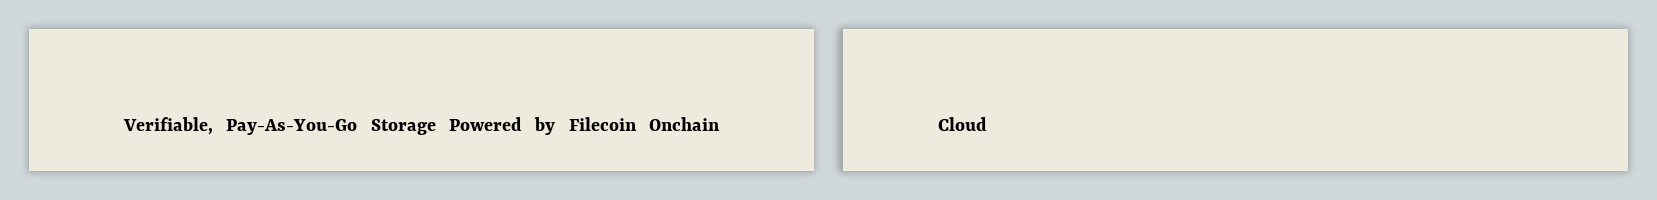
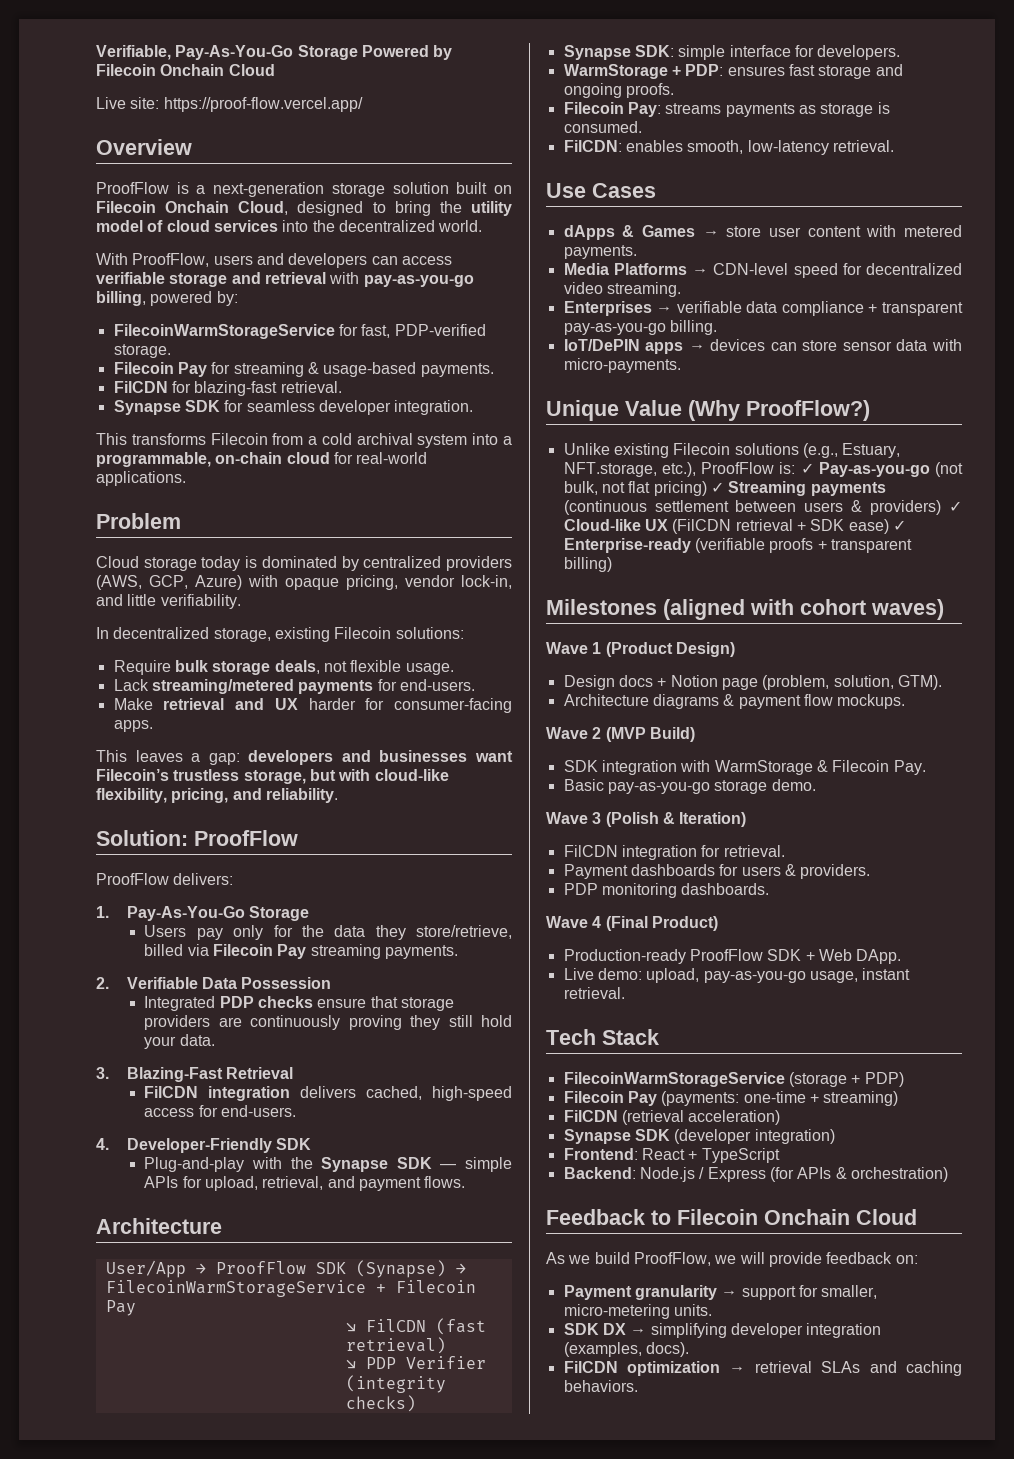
+ Live site: https://proof-flow.vercel.app/
+ Overview
+ ProofFlow is a next-generation storage solution built on Filecoin Onchain Cloud, designed to bring the utility model of cloud services into the decentralized world.
+ With ProofFlow, users and developers can access verifiable storage and retrieval with pay-as-you-go billing, powered by:
+ FilecoinWarmStorageService for fast, PDP-verified storage.
+ Filecoin Pay for streaming & usage-based payments.
+ FilCDN for blazing-fast retrieval.
+ Synapse SDK for seamless developer integration.
+ This transforms Filecoin from a cold archival system into a programmable, on-chain cloud for real-world applications.
+ Problem
+ Cloud storage today is dominated by centralized providers (AWS, GCP, Azure) with opaque pricing, vendor lock-in, and little verifiability.
+ In decentralized storage, existing Filecoin solutions:
+ Require bulk storage deals, not flexible usage.
+ Lack streaming/metered payments for end-users.
+ Make retrieval and UX harder for consumer-facing apps.
+ This leaves a gap: developers and businesses want Filecoin’s trustless storage, but with cloud-like flexibility, pricing, and reliability.
+ Solution: ProofFlow
+ ProofFlow delivers:
+ 1. Pay-As-You-Go Storage
+ Users pay only for the data they store/retrieve, billed via Filecoin Pay streaming payments.
+ 2. Verifiable Data Possession
+ Integrated PDP checks ensure that storage providers are continuously proving they still hold your data.
+ 3. Blazing-Fast Retrieval
+ FilCDN integration delivers cached, high-speed access for end-users.
+ 4. Developer-Friendly SDK
+ Plug-and-play with the Synapse SDK — simple APIs for upload, retrieval, and payment flows.
+ Architecture
+ User/App → ProofFlow SDK (Synapse) → FilecoinWarmStorageService + Filecoin Pay
+ ↘ FilCDN (fast retrieval)
+ ↘ PDP Verifier (integrity checks)
+ Synapse SDK: simple interface for developers.
+ WarmStorage + PDP: ensures fast storage and ongoing proofs.
+ Filecoin Pay: streams payments as storage is consumed.
+ FilCDN: enables smooth, low-latency retrieval.
+ Use Cases
+ dApps & Games → store user content with metered payments.
+ Media Platforms → CDN-level speed for decentralized video streaming.
+ Enterprises → verifiable data compliance + transparent pay-as-you-go billing.
+ IoT/DePIN apps → devices can store sensor data with micro-payments.
+ Unique Value (Why ProofFlow?)
+ Unlike existing Filecoin solutions (e.g., Estuary, NFT.storage, etc.), ProofFlow is: ✓ Pay-as-you-go (not bulk, not flat pricing) ✓ Streaming payments (continuous settlement between users & providers) ✓ Cloud-like UX (FilCDN retrieval + SDK ease) ✓ Enterprise-ready (verifiable proofs + transparent billing)
+ Milestones (aligned with cohort waves)
+ Wave 1 (Product Design)
+ Design docs + Notion page (problem, solution, GTM).
+ Architecture diagrams & payment flow mockups.
+ Wave 2 (MVP Build)
+ SDK integration with WarmStorage & Filecoin Pay.
+ Basic pay-as-you-go storage demo.
+ Wave 3 (Polish & Iteration)
+ FilCDN integration for retrieval.
+ Payment dashboards for users & providers.
+ PDP monitoring dashboards.
+ Wave 4 (Final Product)
+ Production-ready ProofFlow SDK + Web DApp.
+ Live demo: upload, pay-as-you-go usage, instant retrieval.
+ Tech Stack
+ FilecoinWarmStorageService (storage + PDP)
+ Filecoin Pay (payments: one-time + streaming)
+ FilCDN (retrieval acceleration)
+ Synapse SDK (developer integration)
+ Frontend: React + TypeScript
+ Backend: Node.js / Express (for APIs & orchestration)
+ Feedback to Filecoin Onchain Cloud
+ As we build ProofFlow, we will provide feedback on:
+ Payment granularity → support for smaller, micro-metering units.
+ SDK DX → simplifying developer integration (examples, docs).
+ FilCDN optimization → retrieval SLAs and caching behaviors.

